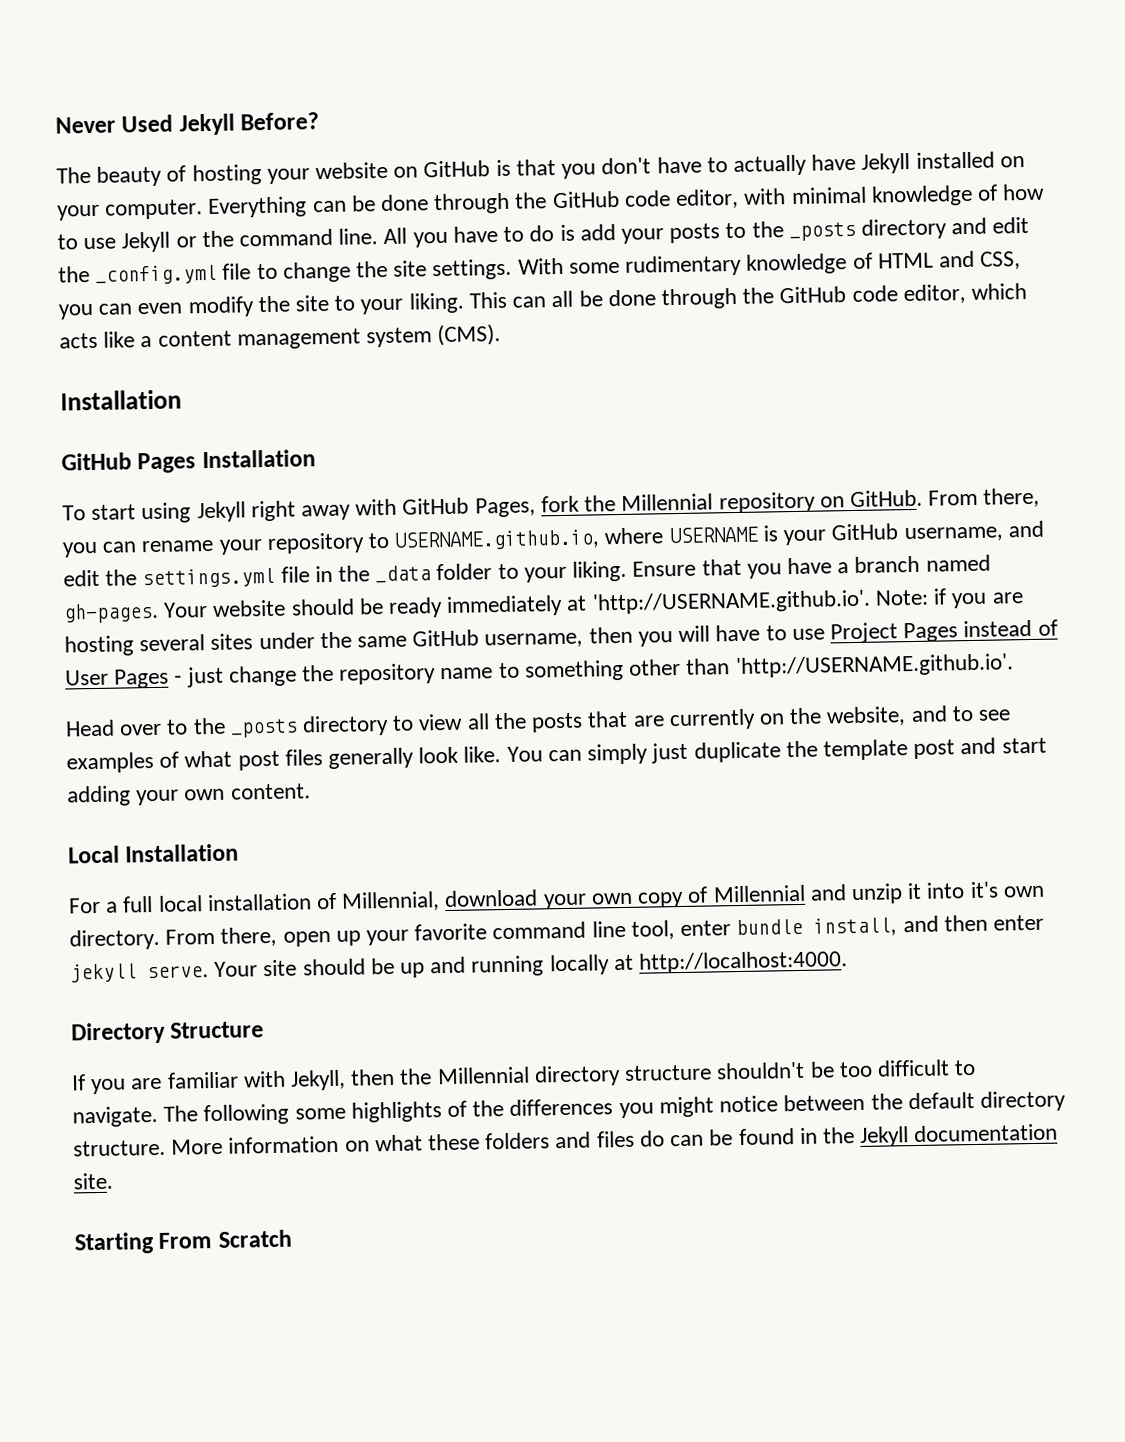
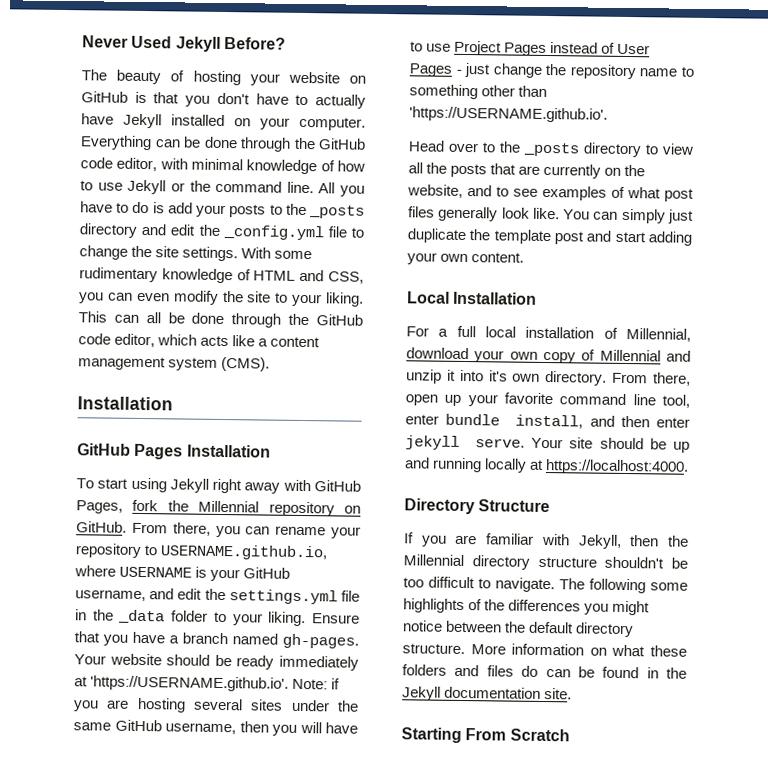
- Your website should be ready immediately at 'http://USERNAME.github.io'. Note: if you are hosting several sites under the same GitHub username, then you will have to use Project Pages instead of User Pages - just change the repository name to something other than 'http://USERNAME.github.io'.
+ Your website should be ready immediately at 'https://USERNAME.github.io'. Note: if you are hosting several sites under the same GitHub username, then you will have to use Project Pages instead of User Pages - just change the repository name to something other than 'https://USERNAME.github.io'.
- Your site should be up and running locally at http://localhost:4000.
+ Your site should be up and running locally at https://localhost:4000.

